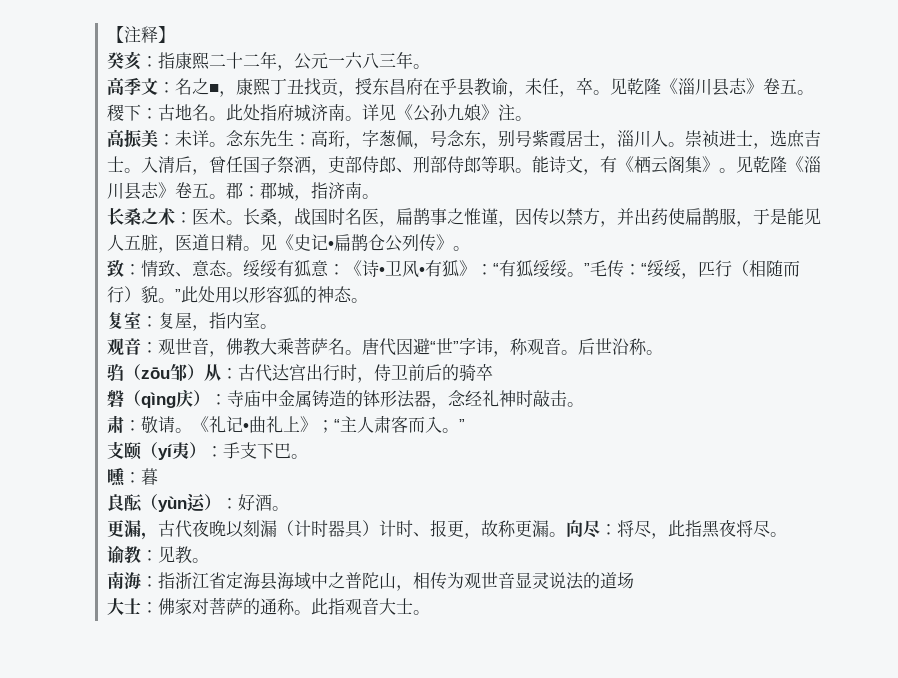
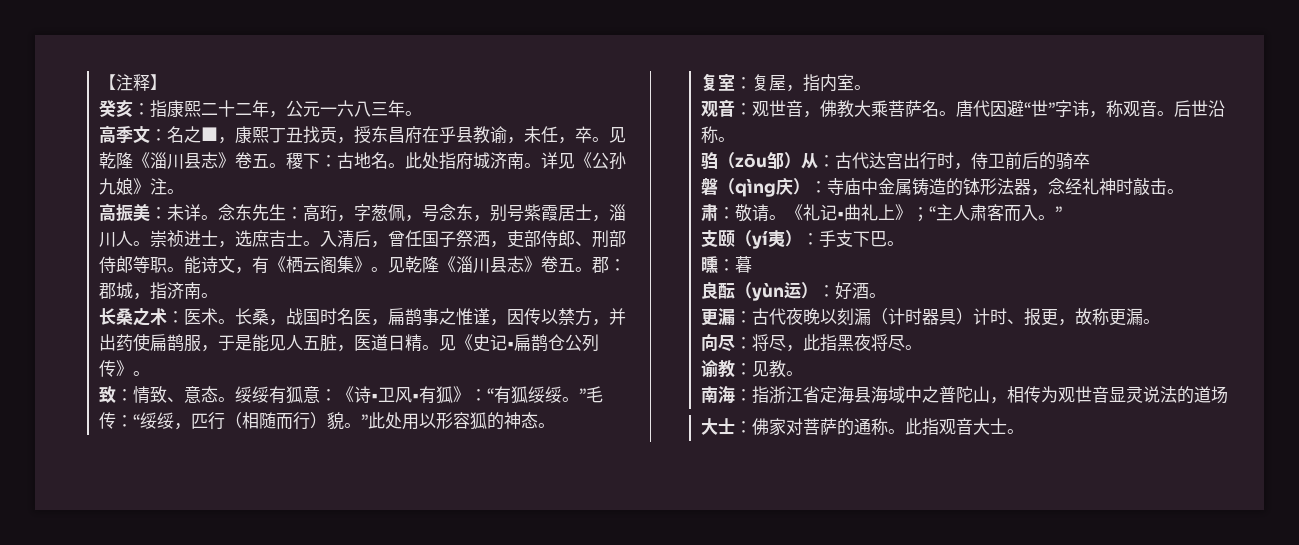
- 更漏，古代夜晚以刻漏（计时器具）计时、报更，故称更漏。向尽：将尽，此指黑夜将尽。
+ 更漏：古代夜晚以刻漏（计时器具）计时、报更，故称更漏。
+ 向尽：将尽，此指黑夜将尽。

